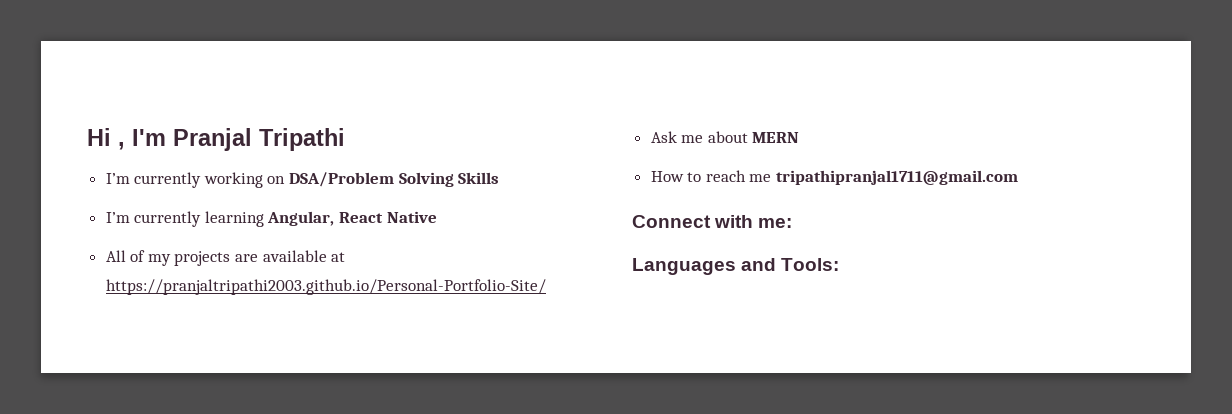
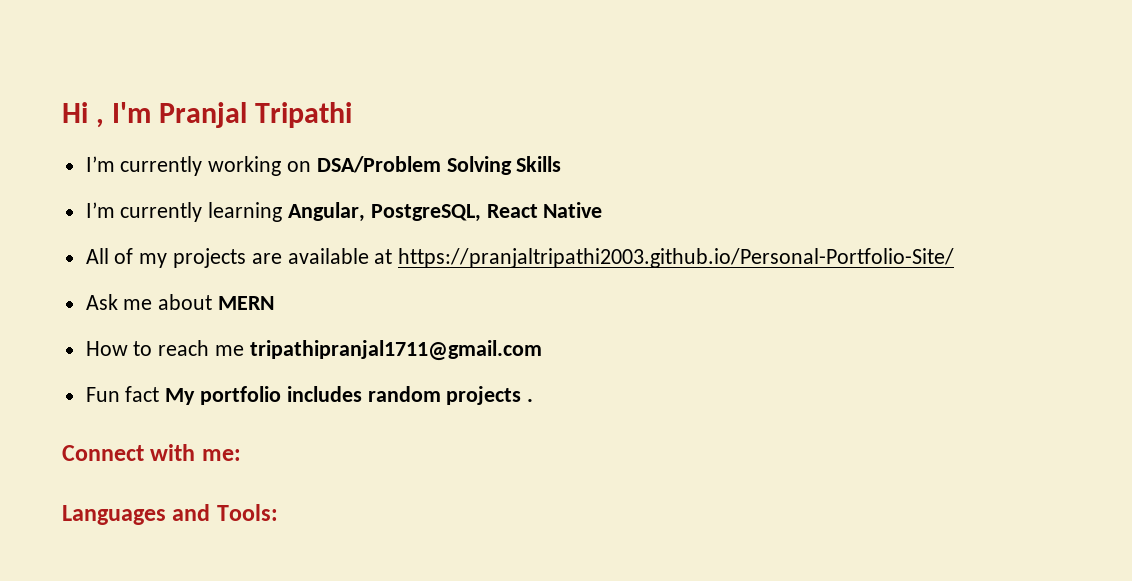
- I’m currently learning Angular, React Native
+ I’m currently learning Angular, PostgreSQL, React Native
+ Fun fact My portfolio includes random projects .

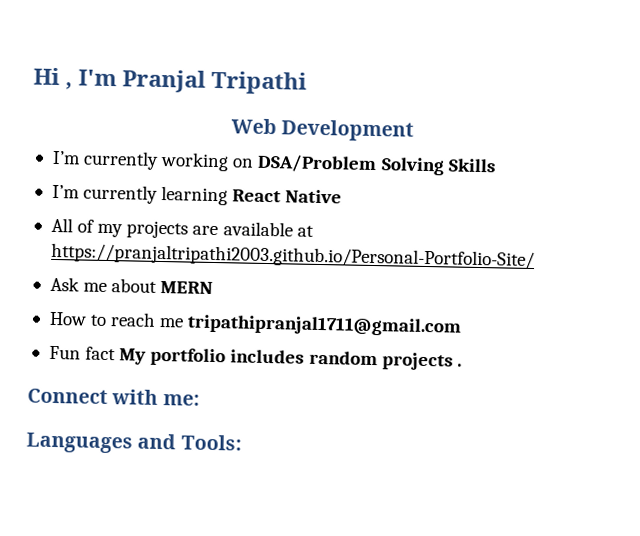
+ Web Development
- I’m currently learning Angular, PostgreSQL, React Native
+ I’m currently learning React Native

